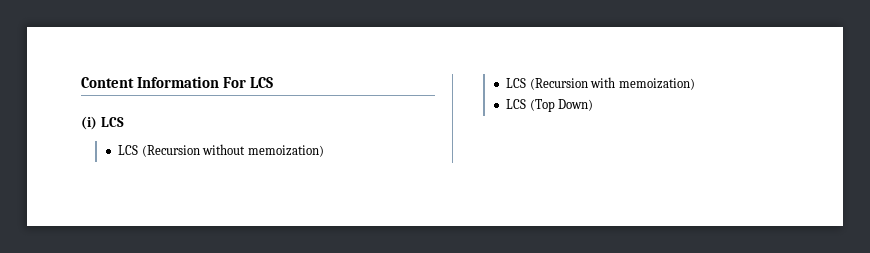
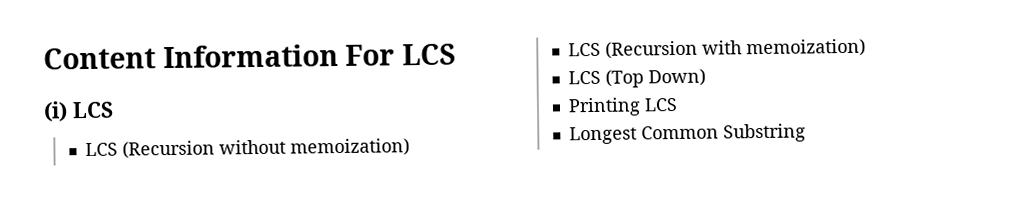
+ Printing LCS
+ Longest Common Substring

